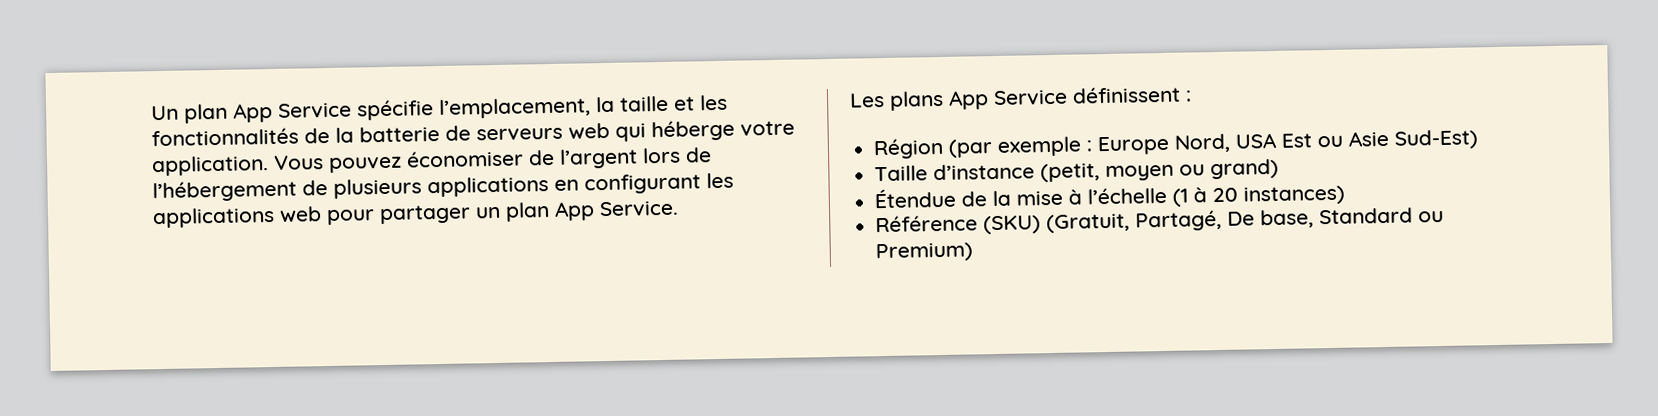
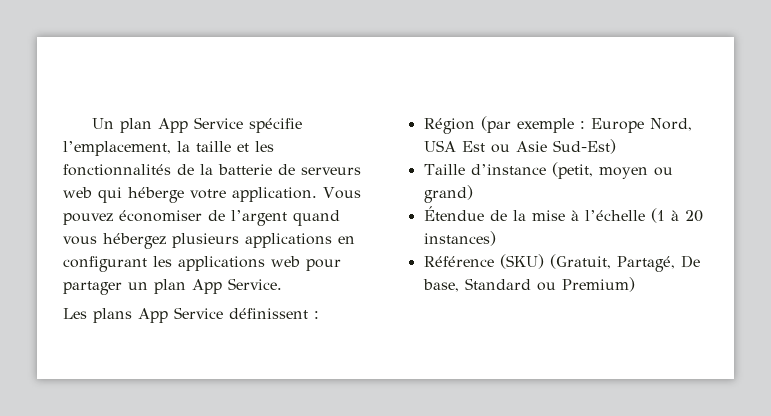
- Vous pouvez économiser de l’argent lors de l’hébergement de plusieurs applications en configurant les applications web pour partager un plan App Service.
+ Vous pouvez économiser de l’argent quand vous hébergez plusieurs applications en configurant les applications web pour partager un plan App Service.

